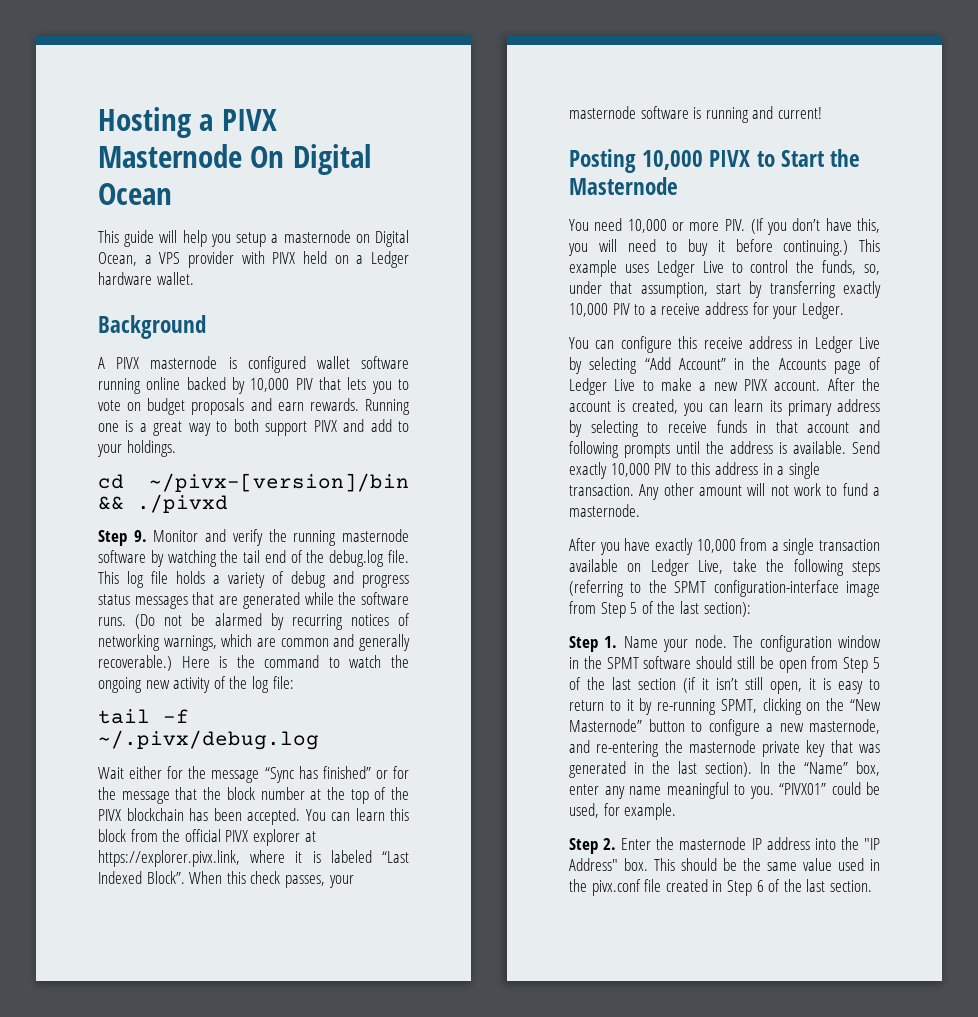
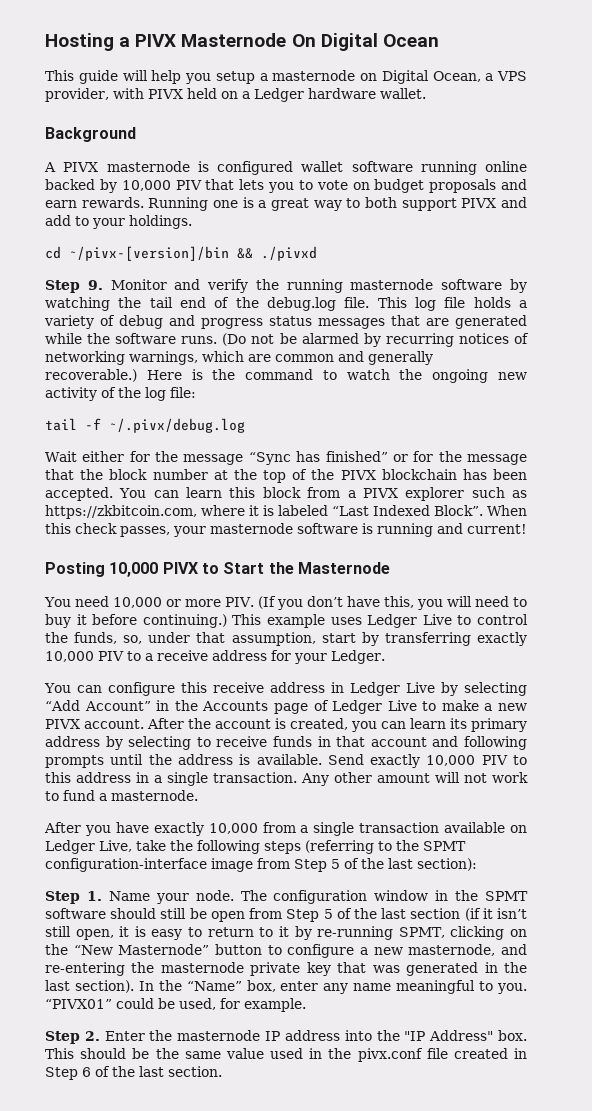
- This guide will help you setup a masternode on Digital Ocean, a VPS provider with PIVX held on a Ledger hardware wallet.
+ This guide will help you setup a masternode on Digital Ocean, a VPS provider, with PIVX held on a Ledger hardware wallet.
- You can learn this block from the official PIVX explorer at https://explorer.pivx.link, where it is labeled “Last Indexed Block”.
+ You can learn this block from a PIVX explorer such as https://zkbitcoin.com, where it is labeled “Last Indexed Block”.

